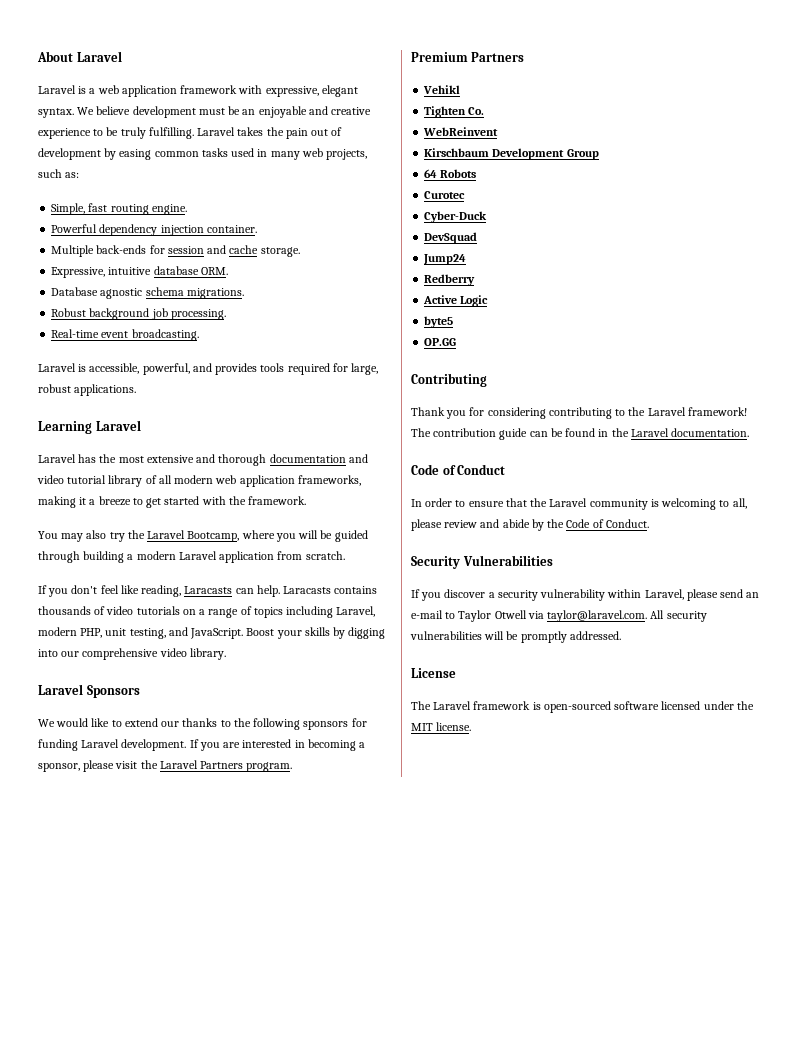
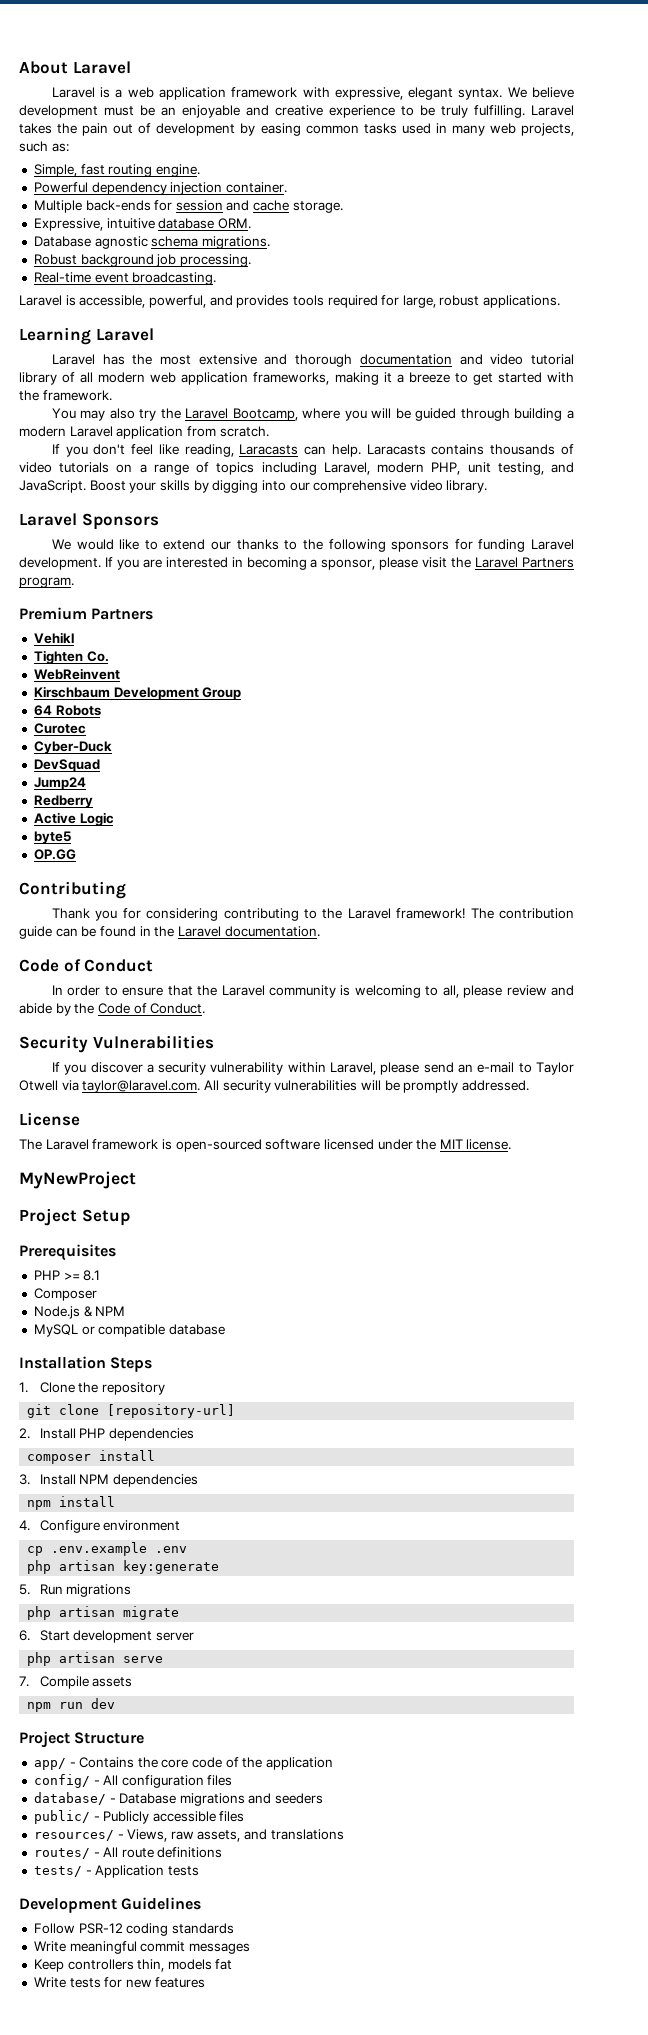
+ MyNewProject
+ Project Setup
+ Prerequisites
+ PHP >= 8.1
+ Composer
+ Node.js & NPM
+ MySQL or compatible database
+ Installation Steps
+ 1. Clone the repository
+ git clone [repository-url]
+ 2. Install PHP dependencies
+ composer install
+ 3. Install NPM dependencies
+ npm install
+ 4. Configure environment
+ cp .env.example .env
+ php artisan key:generate
+ 5. Run migrations
+ php artisan migrate
+ 6. Start development server
+ php artisan serve
+ 7. Compile assets
+ npm run dev
+ Project Structure
+ app/ - Contains the core code of the application
+ config/ - All configuration files
+ database/ - Database migrations and seeders
+ public/ - Publicly accessible files
+ resources/ - Views, raw assets, and translations
+ routes/ - All route definitions
+ tests/ - Application tests
+ Development Guidelines
+ Follow PSR-12 coding standards
+ Write meaningful commit messages
+ Keep controllers thin, models fat
+ Write tests for new features

